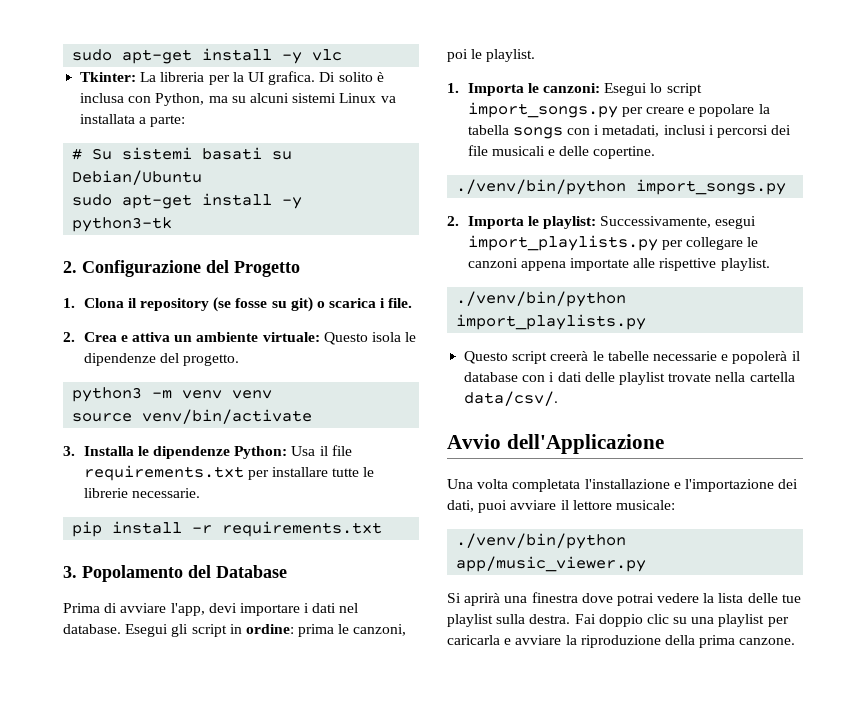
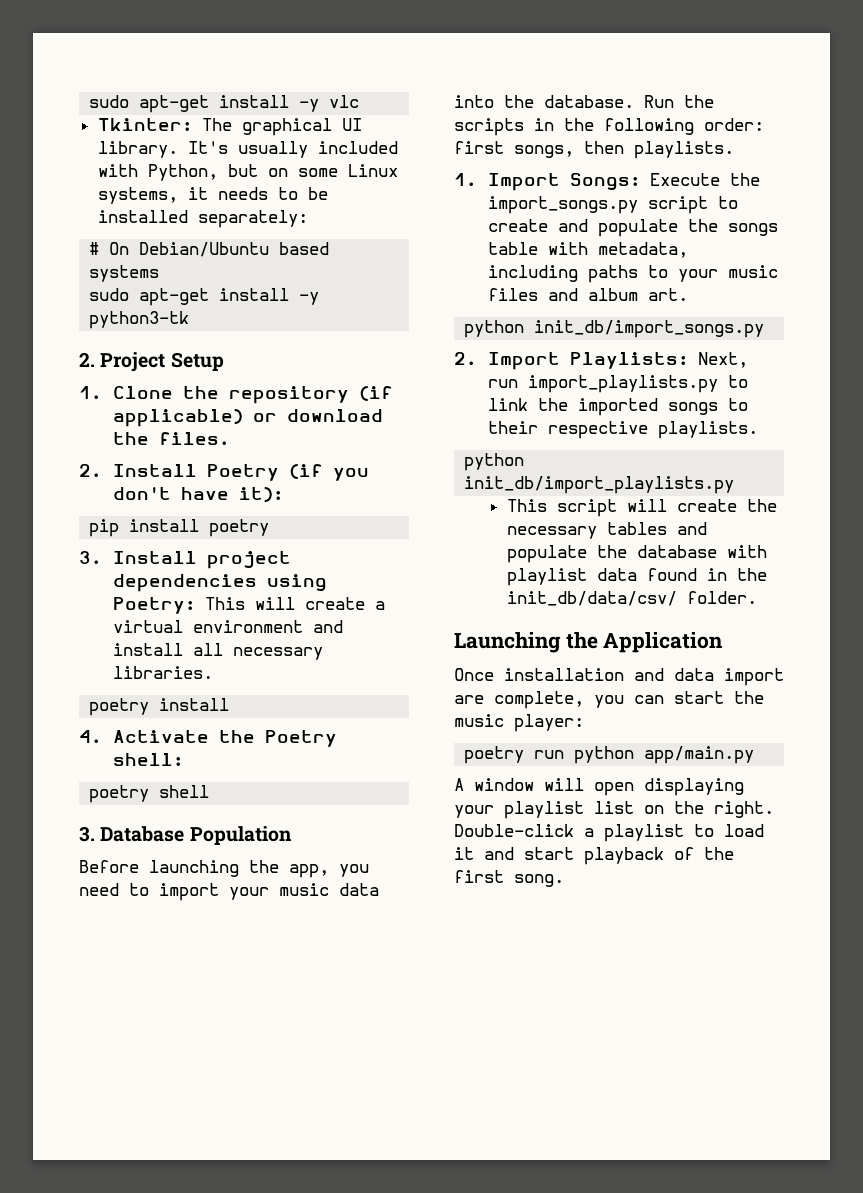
- Tkinter: La libreria per la UI grafica. Di solito è inclusa con Python, ma su alcuni sistemi Linux va installata a parte:
- # Su sistemi basati su Debian/Ubuntu
+ Tkinter: The graphical UI library. It's usually included with Python, but on some Linux systems, it needs to be installed separately:
+ # On Debian/Ubuntu based systems
- 2. Configurazione del Progetto
- 1. Clona il repository (se fosse su git) o scarica i file.
- 2. Crea e attiva un ambiente virtuale: Questo isola le dipendenze del progetto.
- python3 -m venv venv
- source venv/bin/activate
- 3. Installa le dipendenze Python: Usa il file requirements.txt per installare tutte le librerie necessarie.
- pip install -r requirements.txt
- 3. Popolamento del Database
- Prima di avviare l'app, devi importare i dati nel database. Esegui gli script in ordine: prima le canzoni, poi le playlist.
- 1. Importa le canzoni: Esegui lo script import_songs.py per creare e popolare la tabella songs con i metadati, inclusi i percorsi dei file musicali e delle copertine.
- ./venv/bin/python import_songs.py
- 2. Importa le playlist: Successivamente, esegui import_playlists.py per collegare le canzoni appena importate alle rispettive playlist.
- ./venv/bin/python import_playlists.py
- Questo script creerà le tabelle necessarie e popolerà il database con i dati delle playlist trovate nella cartella data/csv/.
- Avvio dell'Applicazione
- Una volta completata l'installazione e l'importazione dei dati, puoi avviare il lettore musicale:
- ./venv/bin/python app/music_viewer.py
- Si aprirà una finestra dove potrai vedere la lista delle tue playlist sulla destra. Fai doppio clic su una playlist per caricarla e avviare la riproduzione della prima canzone.
+ 2. Project Setup
+ 1. Clone the repository (if applicable) or download the files.
+ 2. Install Poetry (if you don't have it):
+ pip install poetry
+ 3. Install project dependencies using Poetry: This will create a virtual environment and install all necessary libraries.
+ poetry install
+ 4. Activate the Poetry shell:
+ poetry shell
+ 3. Database Population
+ Before launching the app, you need to import your music data into the database. Run the scripts in the following order: first songs, then playlists.
+ 1. Import Songs: Execute the import_songs.py script to create and populate the songs table with metadata, including paths to your music files and album art.
+ python init_db/import_songs.py
+ 2. Import Playlists: Next, run import_playlists.py to link the imported songs to their respective playlists.
+ python init_db/import_playlists.py
+ This script will create the necessary tables and populate the database with playlist data found in the init_db/data/csv/ folder.
+ Launching the Application
+ Once installation and data import are complete, you can start the music player:
+ poetry run python app/main.py
+ A window will open displaying your playlist list on the right. Double-click a playlist to load it and start playback of the first song.

